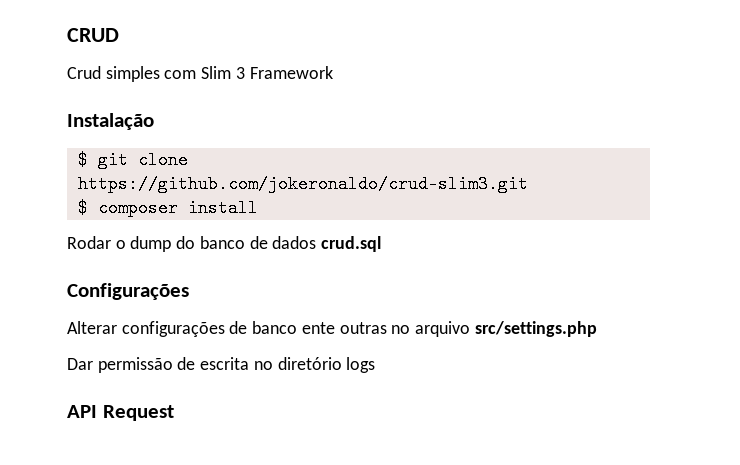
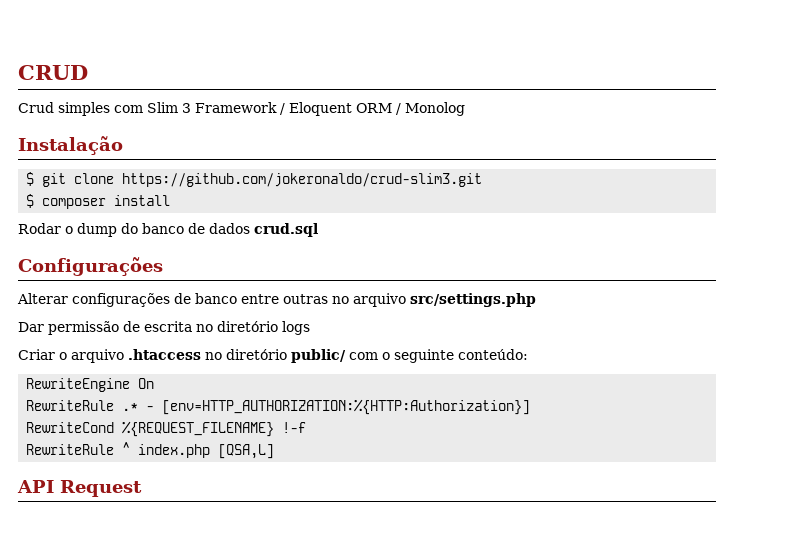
- Crud simples com Slim 3 Framework
+ Crud simples com Slim 3 Framework / Eloquent ORM / Monolog
- Alterar configurações de banco ente outras no arquivo src/settings.php
+ Alterar configurações de banco entre outras no arquivo src/settings.php
+ Criar o arquivo .htaccess no diretório public/ com o seguinte conteúdo:
+ RewriteEngine On
+ RewriteRule .* - [env=HTTP_AUTHORIZATION:%{HTTP:Authorization}]
+ RewriteCond %{REQUEST_FILENAME} !-f
+ RewriteRule ^ index.php [QSA,L]

